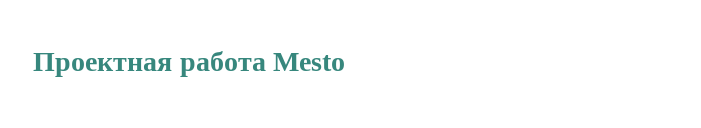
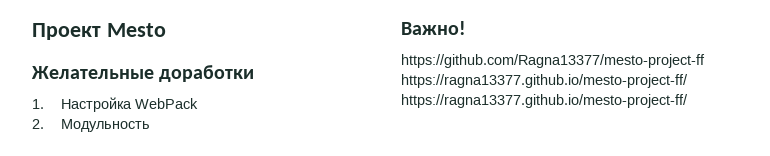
- Проектная работа Mesto
+ Проект Mesto
+ Желательные доработки
+ 1. Настройка WebPack
+ 2. Модульность
+ Важно!
+ https://github.com/Ragna13377/mesto-project-ff https://ragna13377.github.io/mesto-project-ff/ https://ragna13377.github.io/mesto-project-ff/

